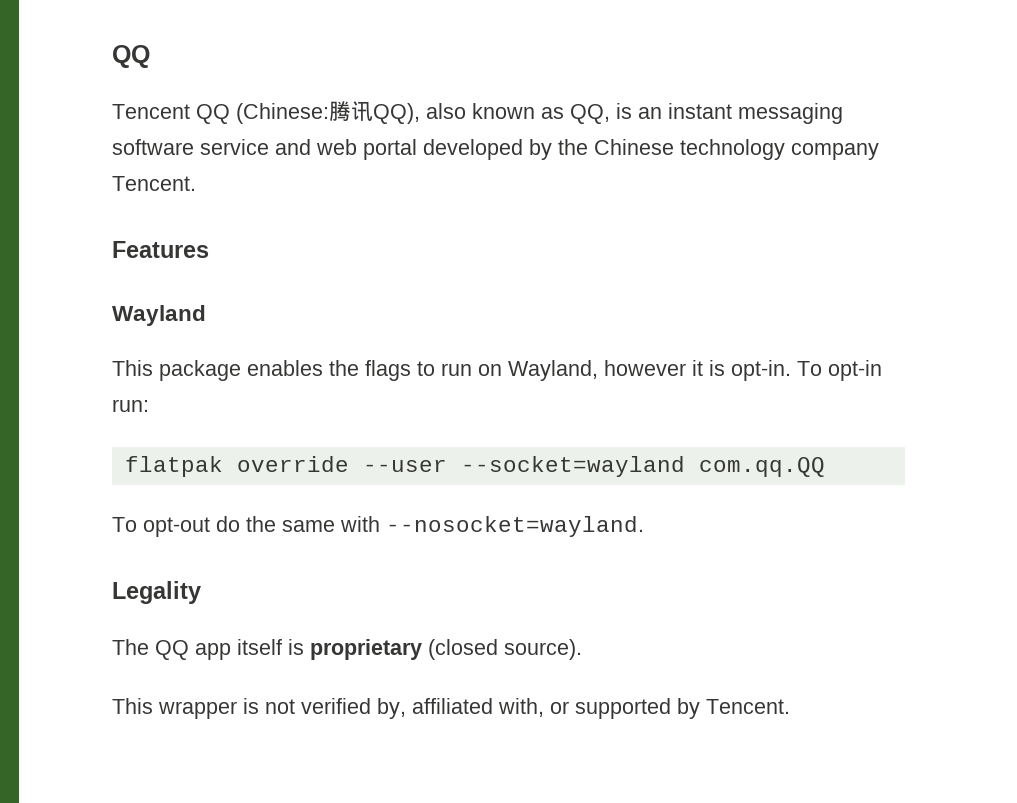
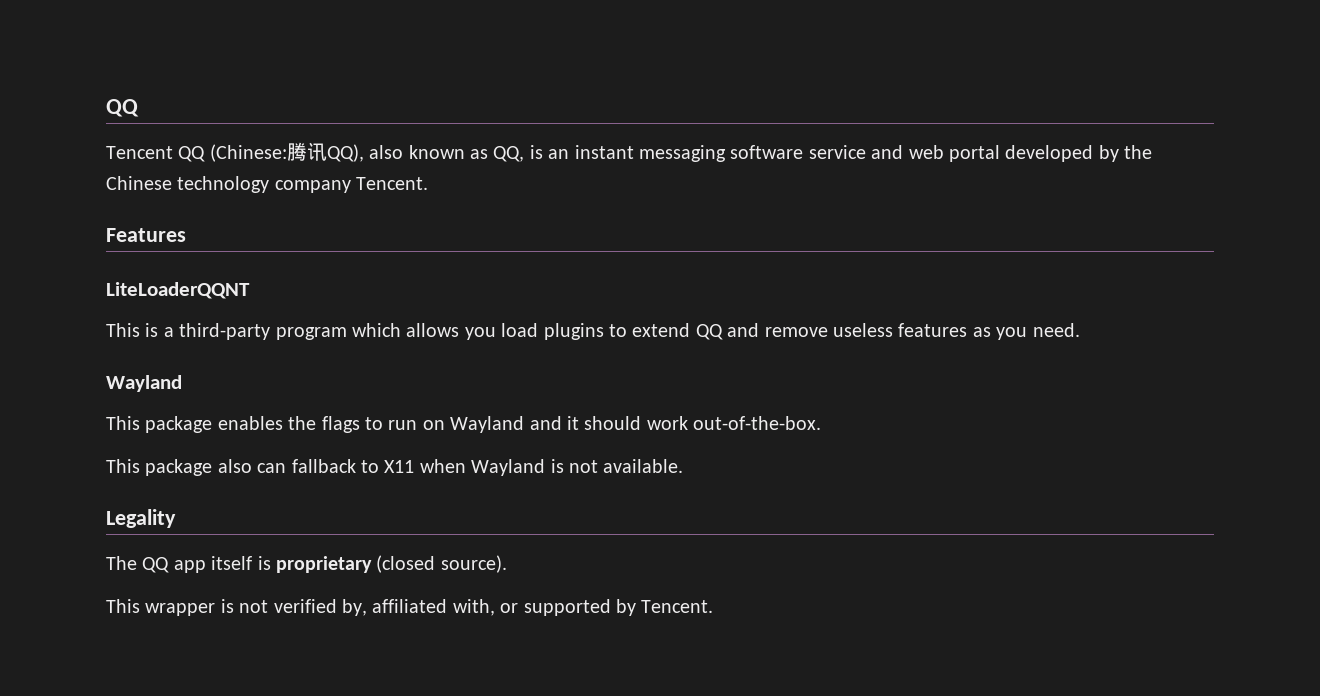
+ LiteLoaderQQNT
+ This is a third-party program which allows you load plugins to extend QQ and remove useless features as you need.
- This package enables the flags to run on Wayland, however it is opt-in. To opt-in run:
- flatpak override --user --socket=wayland com.qq.QQ
- To opt-out do the same with --nosocket=wayland.
+ This package enables the flags to run on Wayland and it should work out-of-the-box.
+ This package also can fallback to X11 when Wayland is not available.

